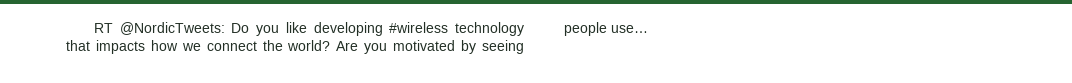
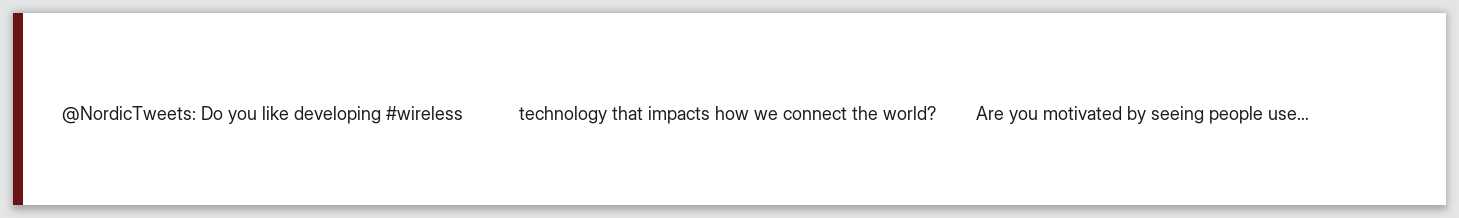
- RT @NordicTweets: Do you like developing #wireless technology that impacts how we connect the world?
+ @NordicTweets: Do you like developing #wireless technology that impacts how we connect the world?

